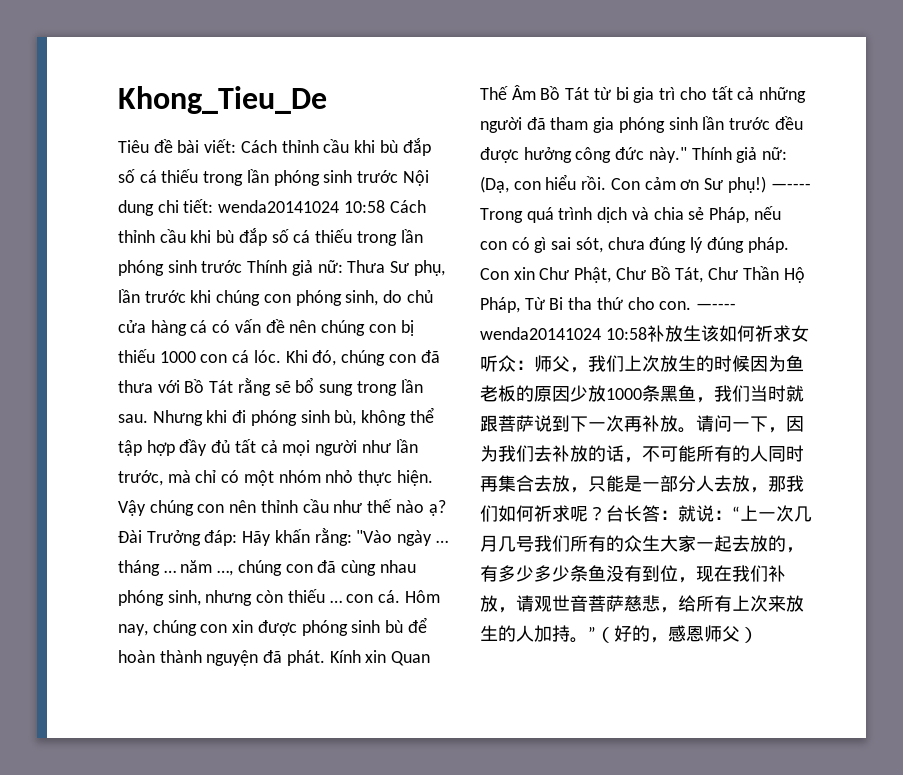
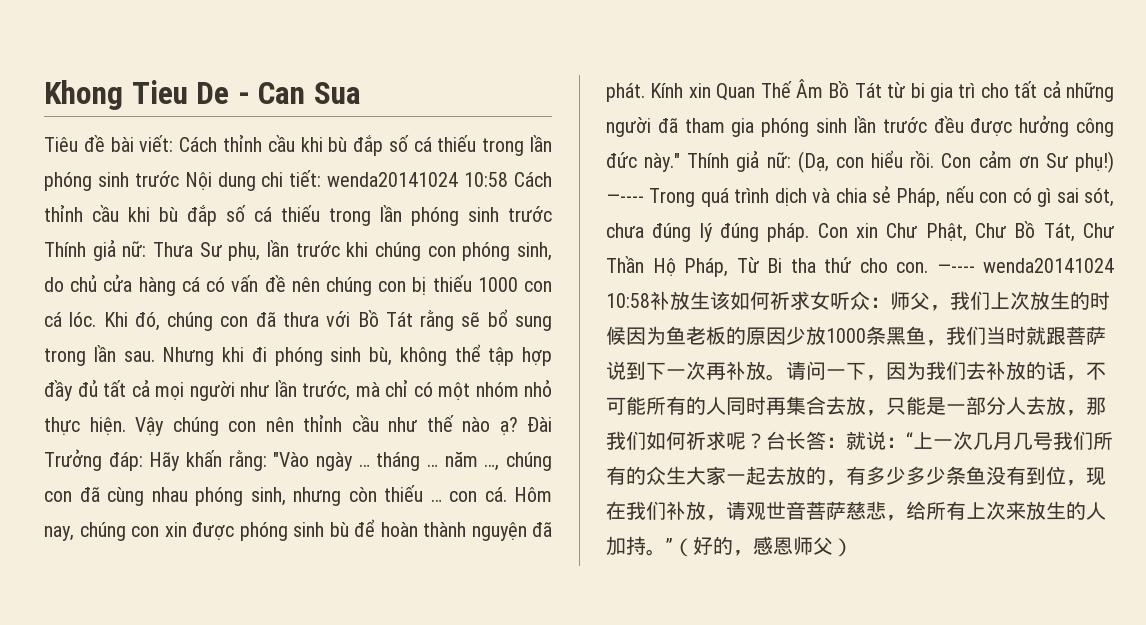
- Khong_Tieu_De
+ Khong Tieu De - Can Sua

